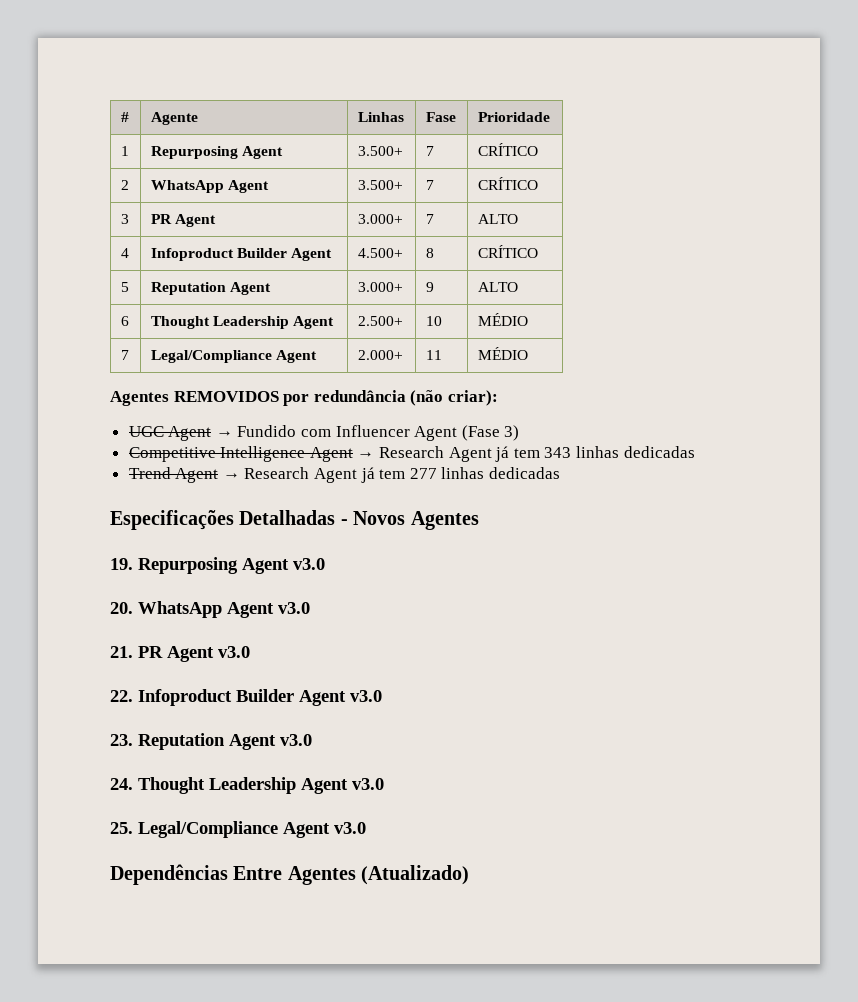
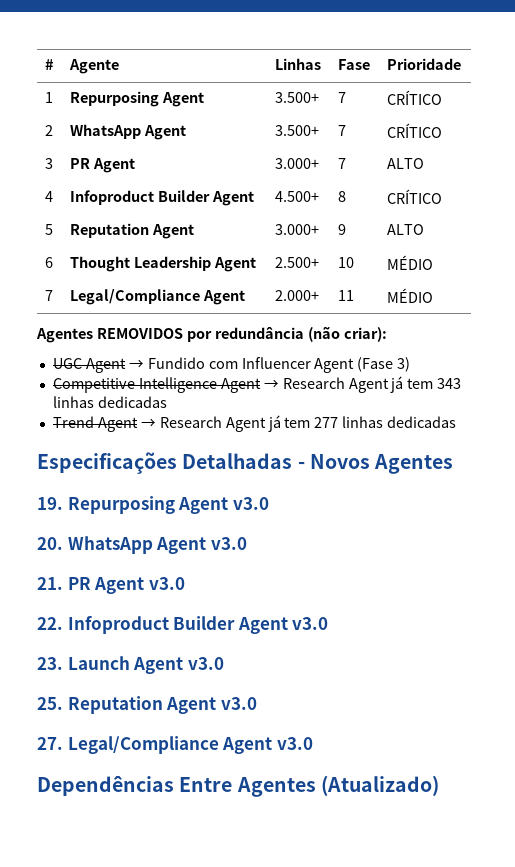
- 23. Reputation Agent v3.0
+ 23. Launch Agent v3.0
+ 25. Reputation Agent v3.0
- 24. Thought Leadership Agent v3.0
- 25. Legal/Compliance Agent v3.0
+ 27. Legal/Compliance Agent v3.0

